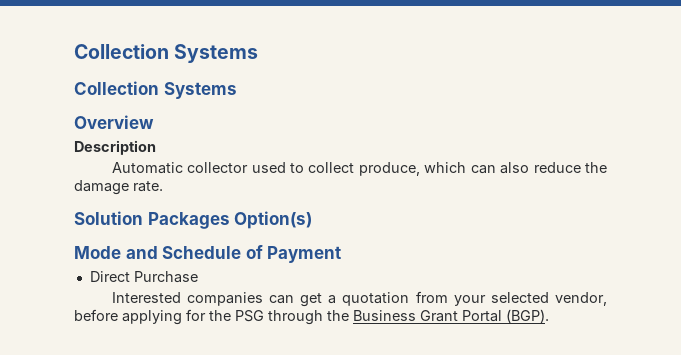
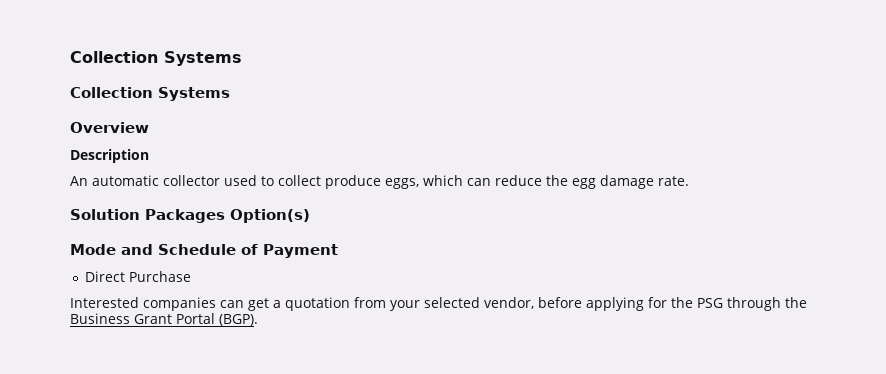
- Automatic collector used to collect produce, which can also reduce the damage rate.
+ An automatic collector used to collect produce eggs, which can reduce the egg damage rate.

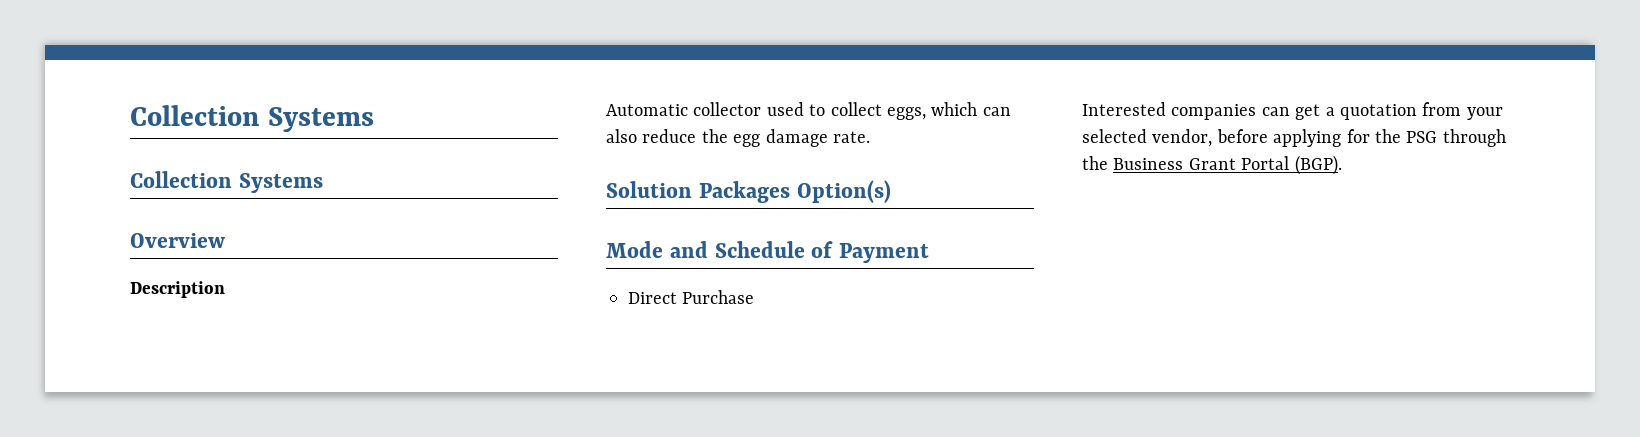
- An automatic collector used to collect produce eggs, which can reduce the egg damage rate.
+ Automatic collector used to collect eggs, which can also reduce the egg damage rate.

